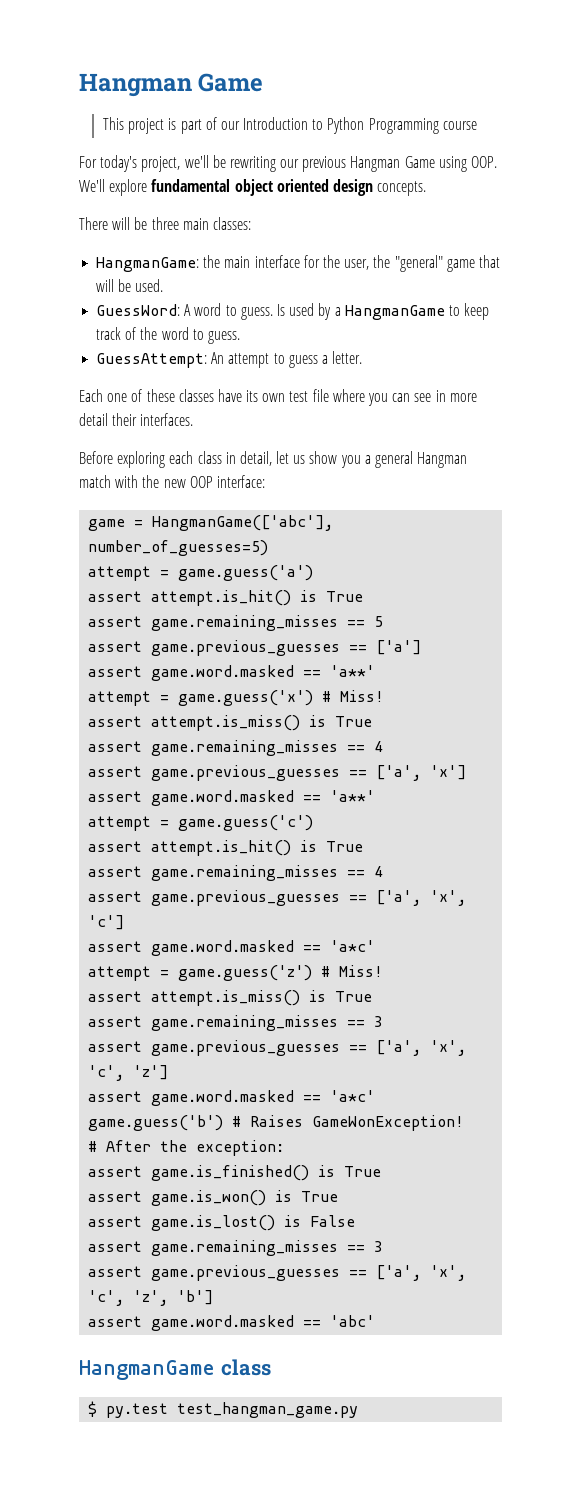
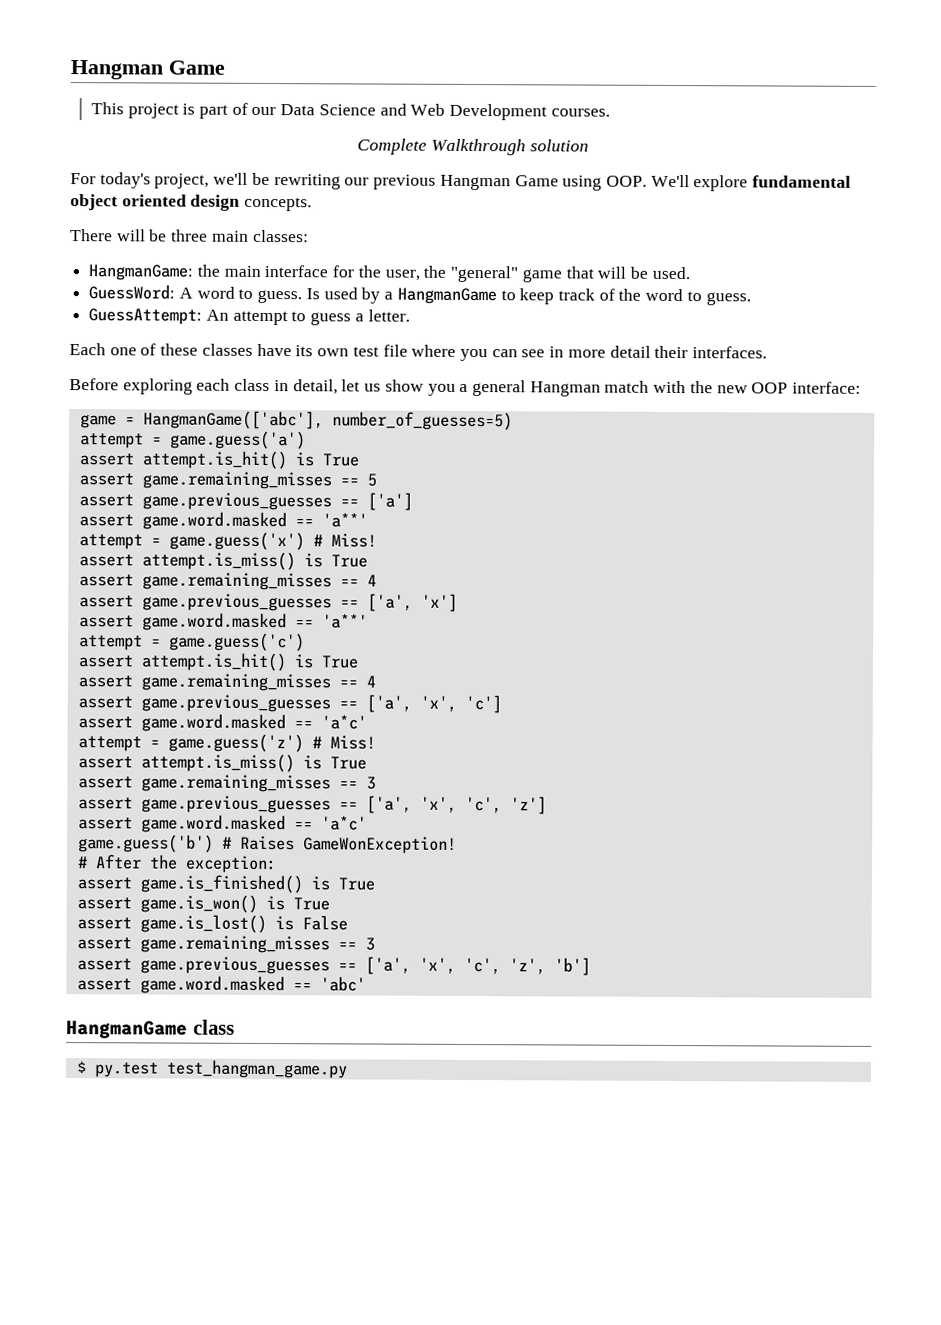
- This project is part of our Introduction to Python Programming course
+ This project is part of our Data Science and Web Development courses.
+ Complete Walkthrough solution

